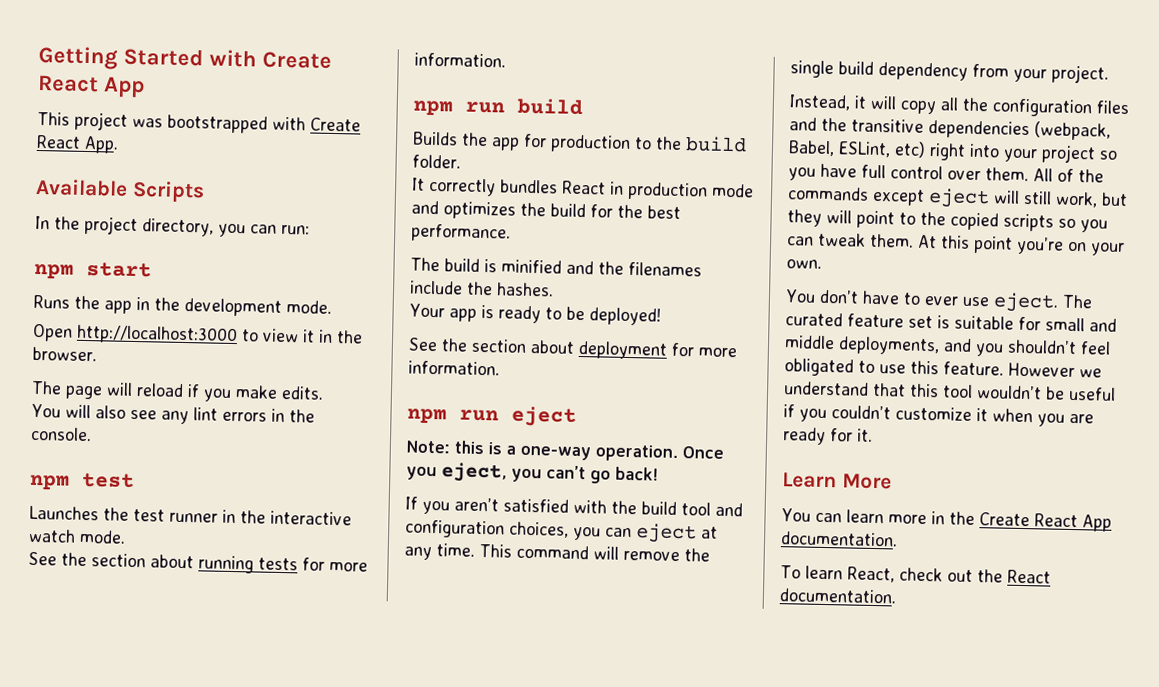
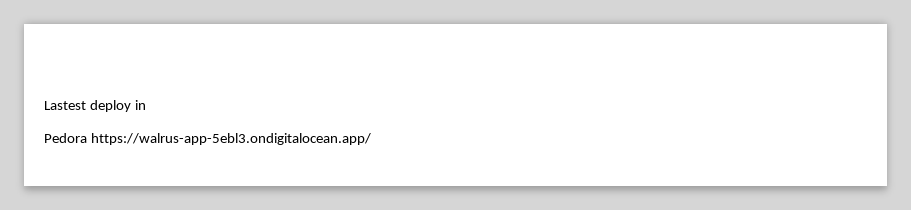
- Getting Started with Create React App
- This project was bootstrapped with Create React App.
- Available Scripts
- In the project directory, you can run:
- npm start
- Runs the app in the development mode.
- Open http://localhost:3000 to view it in the browser.
- The page will reload if you make edits.
- You will also see any lint errors in the console.
- npm test
- Launches the test runner in the interactive watch mode.
- See the section about running tests for more information.
- npm run build
- Builds the app for production to the build folder.
- It correctly bundles React in production mode and optimizes the build for the best performance.
- The build is minified and the filenames include the hashes.
- Your app is ready to be deployed!
- See the section about deployment for more information.
- npm run eject
- Note: this is a one-way operation. Once you eject, you can’t go back!
- If you aren’t satisfied with the build tool and configuration choices, you can eject at any time. This command will remove the single build dependency from your project.
- Instead, it will copy all the configuration files and the transitive dependencies (webpack, Babel, ESLint, etc) right into your project so you have full control over them. All of the commands except eject will still work, but they will point to the copied scripts so you can tweak them. At this point you’re on your own.
- You don’t have to ever use eject. The curated feature set is suitable for small and middle deployments, and you shouldn’t feel obligated to use this feature. However we understand that this tool wouldn’t be useful if you couldn’t customize it when you are ready for it.
- Learn More
- You can learn more in the Create React App documentation.
- To learn React, check out the React documentation.
+ Lastest deploy in
+ Pedora https://walrus-app-5ebl3.ondigitalocean.app/

